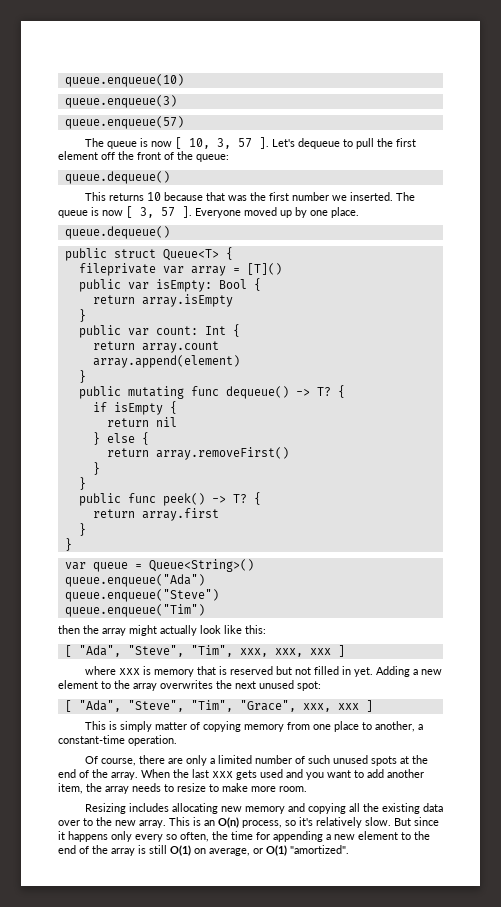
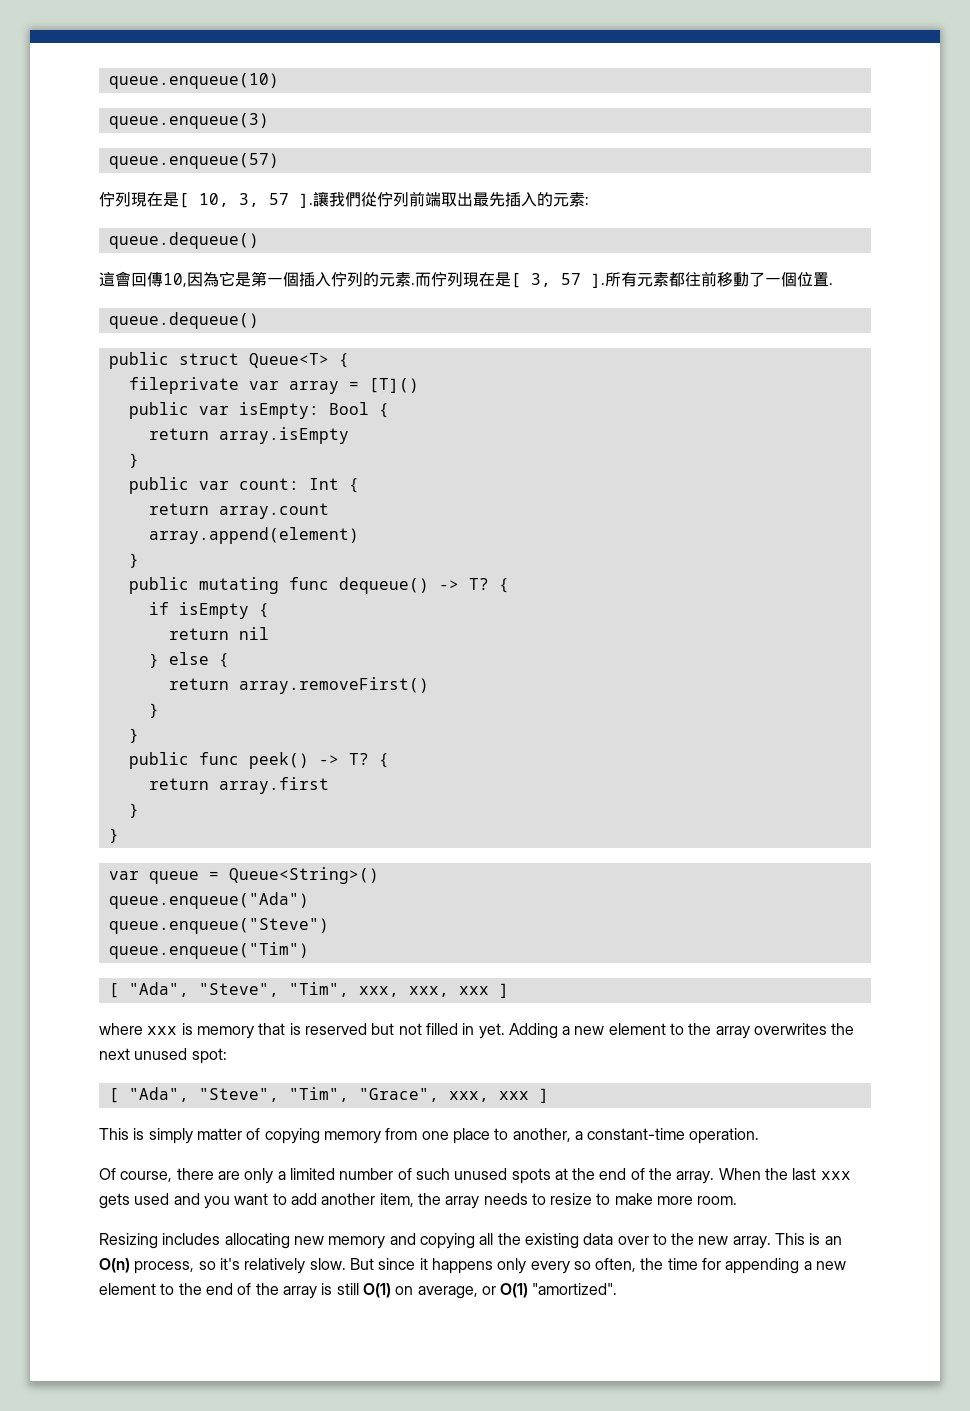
- The queue is now [ 10, 3, 57 ].
+ 佇列現在是[ 10, 3, 57 ].
- Let's dequeue to pull the first element off the front of the queue:
+ 讓我們從佇列前端取出最先插入的元素:
  queue.dequeue()
- This returns 10 because that was the first number we inserted. The queue is now [ 3, 57 ]. Everyone moved up by one place.
+ 這會回傳10,因為它是第一個插入佇列的元素.而佇列現在是[ 3, 57 ].所有元素都往前移動了一個位置.
- then the array might actually look like this:

